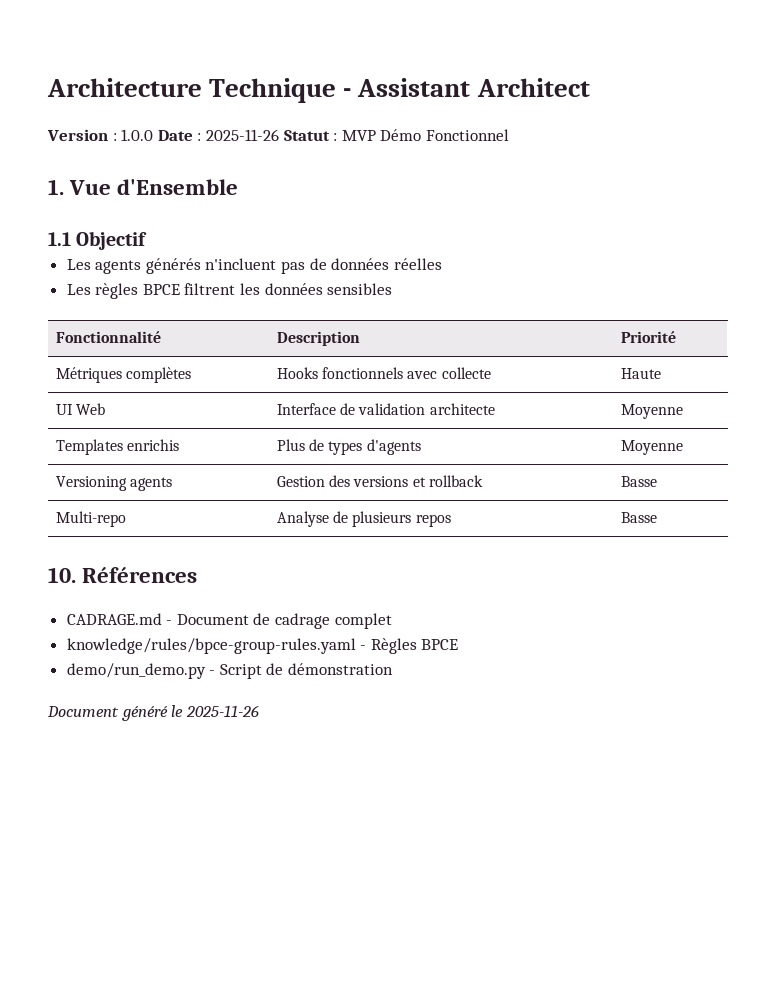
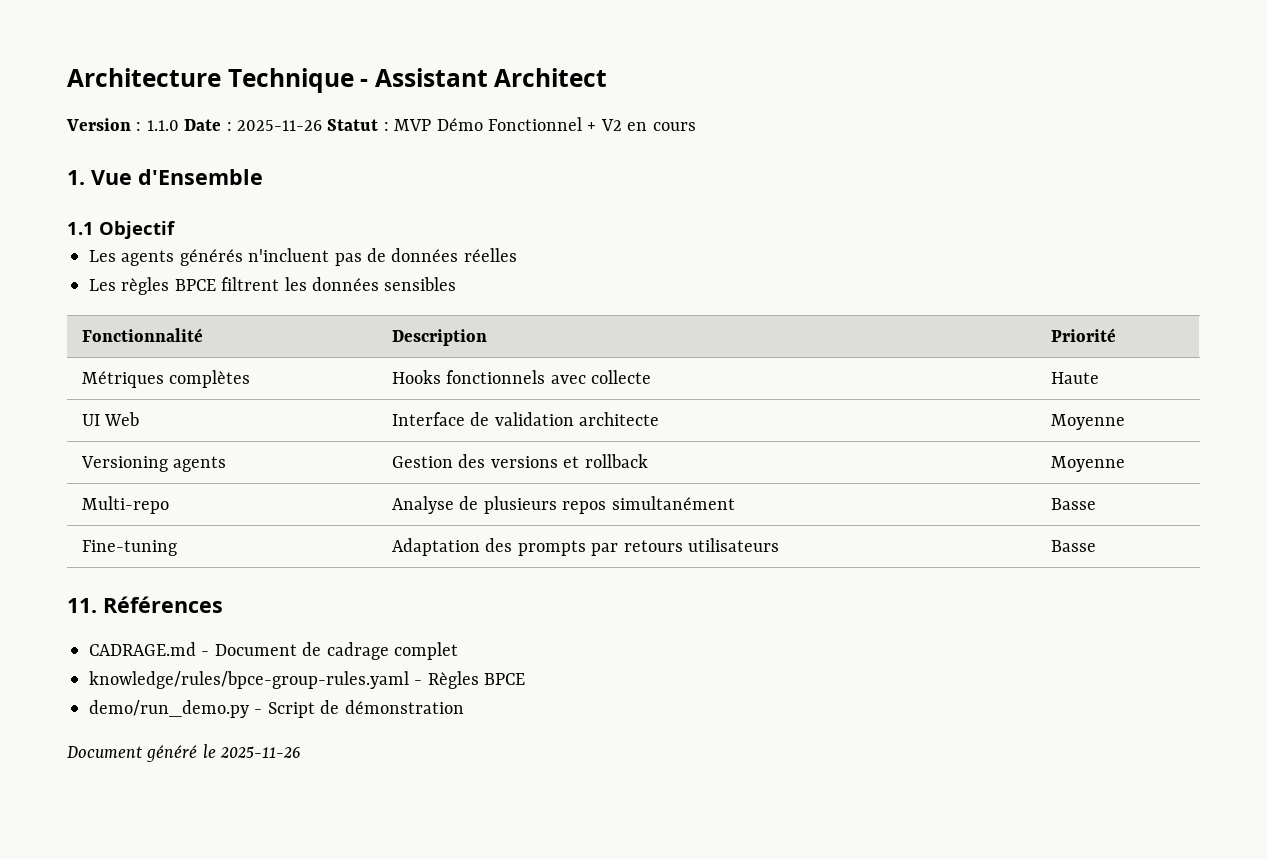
- Version : 1.0.0 Date : 2025-11-26 Statut : MVP Démo Fonctionnel
+ Version : 1.1.0 Date : 2025-11-26 Statut : MVP Démo Fonctionnel + V2 en cours
- Templates enrichis | Plus de types d'agents | Moyenne
- Versioning agents | Gestion des versions et rollback | Basse
+ Versioning agents | Gestion des versions et rollback | Moyenne
- Multi-repo | Analyse de plusieurs repos | Basse
- 10. Références
+ Multi-repo | Analyse de plusieurs repos simultanément | Basse
+ Fine-tuning | Adaptation des prompts par retours utilisateurs | Basse
+ 11. Références

